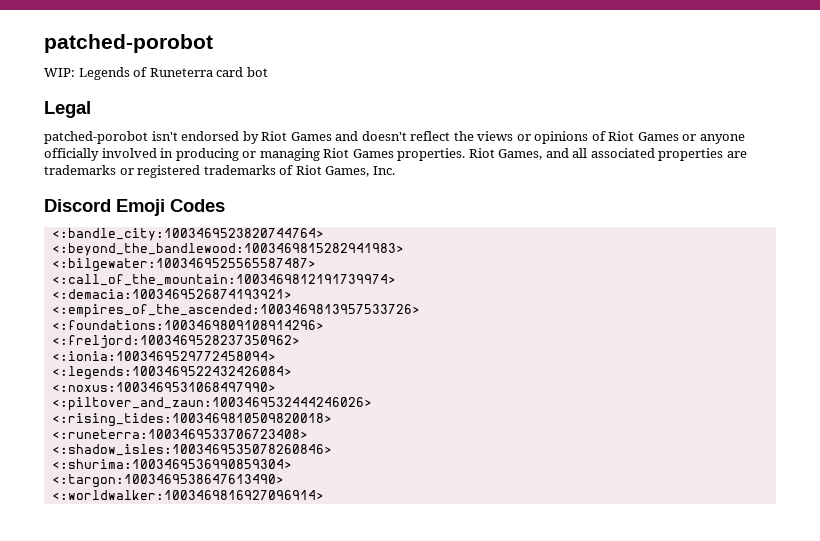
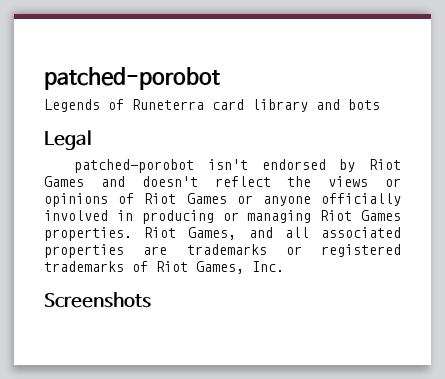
- WIP: Legends of Runeterra card bot
+ Legends of Runeterra card library and bots
- Discord Emoji Codes
- <:bandle_city:1003469523820744764>
- <:beyond_the_bandlewood:1003469815282941983>
- <:bilgewater:1003469525565587487>
- <:call_of_the_mountain:1003469812191739974>
- <:demacia:1003469526874193921>
- <:empires_of_the_ascended:1003469813957533726>
- <:foundations:1003469809108914296>
- <:freljord:1003469528237350962>
- <:ionia:1003469529772458094>
- <:legends:1003469522432426084>
- <:noxus:1003469531068497990>
- <:piltover_and_zaun:1003469532444246026>
- <:rising_tides:1003469810509820018>
- <:runeterra:1003469533706723408>
- <:shadow_isles:1003469535078260846>
- <:shurima:1003469536990859304>
- <:targon:1003469538647613490>
- <:worldwalker:1003469816927096914>
+ Screenshots

